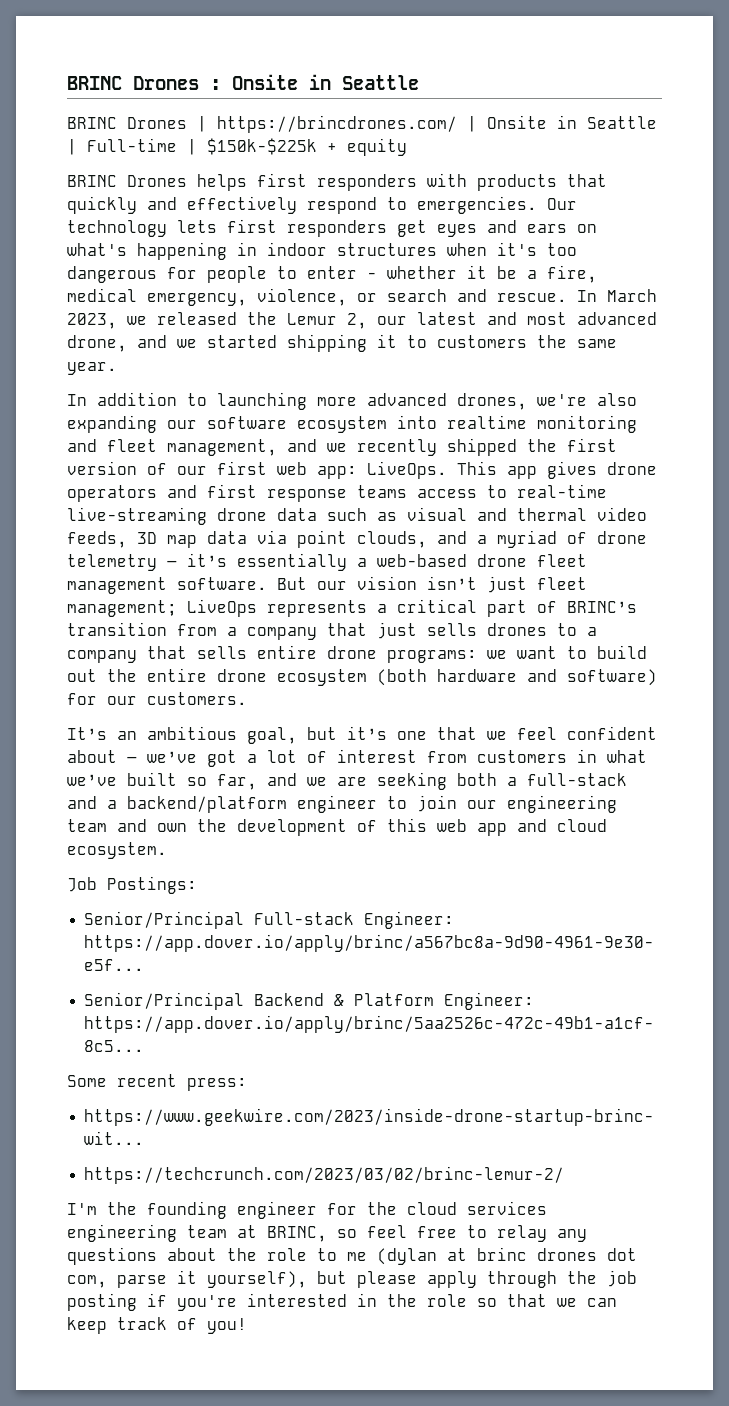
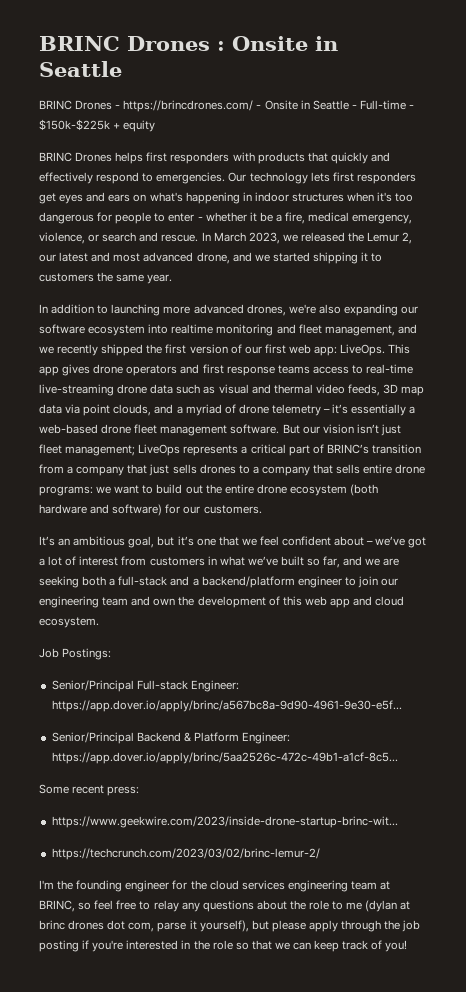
- BRINC Drones | https://brincdrones.com/ | Onsite in Seattle | Full-time | $150k-$225k + equity
+ BRINC Drones - https://brincdrones.com/ - Onsite in Seattle - Full-time - $150k-$225k + equity

